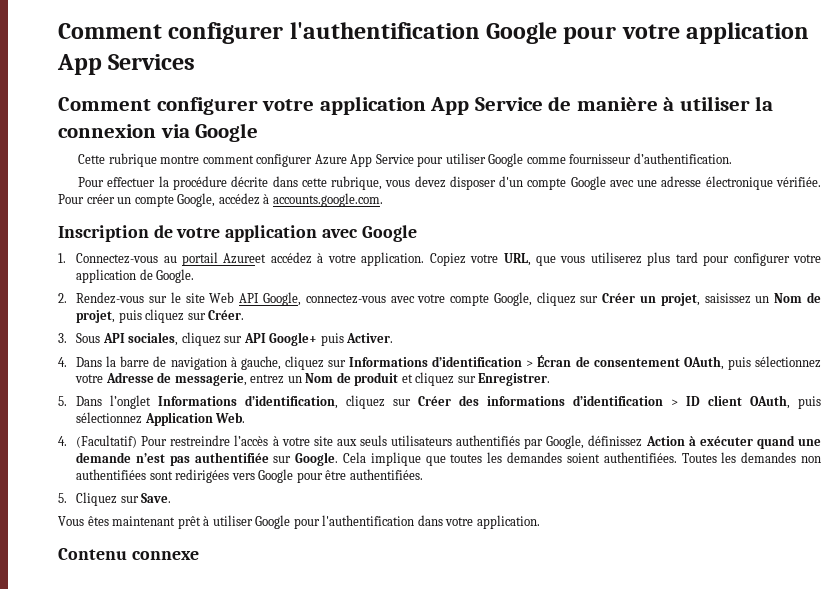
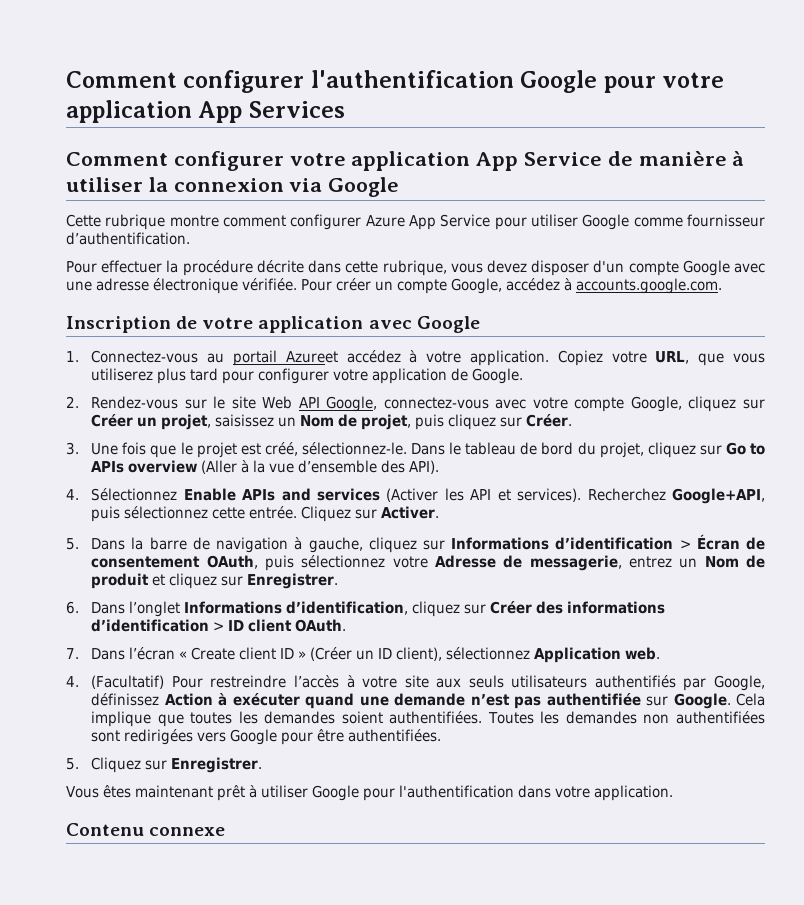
- 3. Sous API sociales, cliquez sur API Google+ puis Activer.
+ 3. Une fois que le projet est créé, sélectionnez-le. Dans le tableau de bord du projet, cliquez sur Go to APIs overview (Aller à la vue d’ensemble des API).
+ 4. Sélectionnez Enable APIs and services (Activer les API et services). Recherchez Google+API, puis sélectionnez cette entrée. Cliquez sur Activer.
- 4. Dans la barre de navigation à gauche, cliquez sur Informations d’identification > Écran de consentement OAuth, puis sélectionnez votre Adresse de messagerie, entrez un Nom de produit et cliquez sur Enregistrer.
+ 5. Dans la barre de navigation à gauche, cliquez sur Informations d’identification > Écran de consentement OAuth, puis sélectionnez votre Adresse de messagerie, entrez un Nom de produit et cliquez sur Enregistrer.
- 5. Dans l’onglet Informations d’identification, cliquez sur Créer des informations d’identification > ID client OAuth, puis sélectionnez Application Web.
+ 6. Dans l’onglet Informations d’identification, cliquez sur Créer des informations d’identification > ID client OAuth.
+ 7. Dans l’écran « Create client ID » (Créer un ID client), sélectionnez Application web.
- 5. Cliquez sur Save.
+ 5. Cliquez sur Enregistrer.

